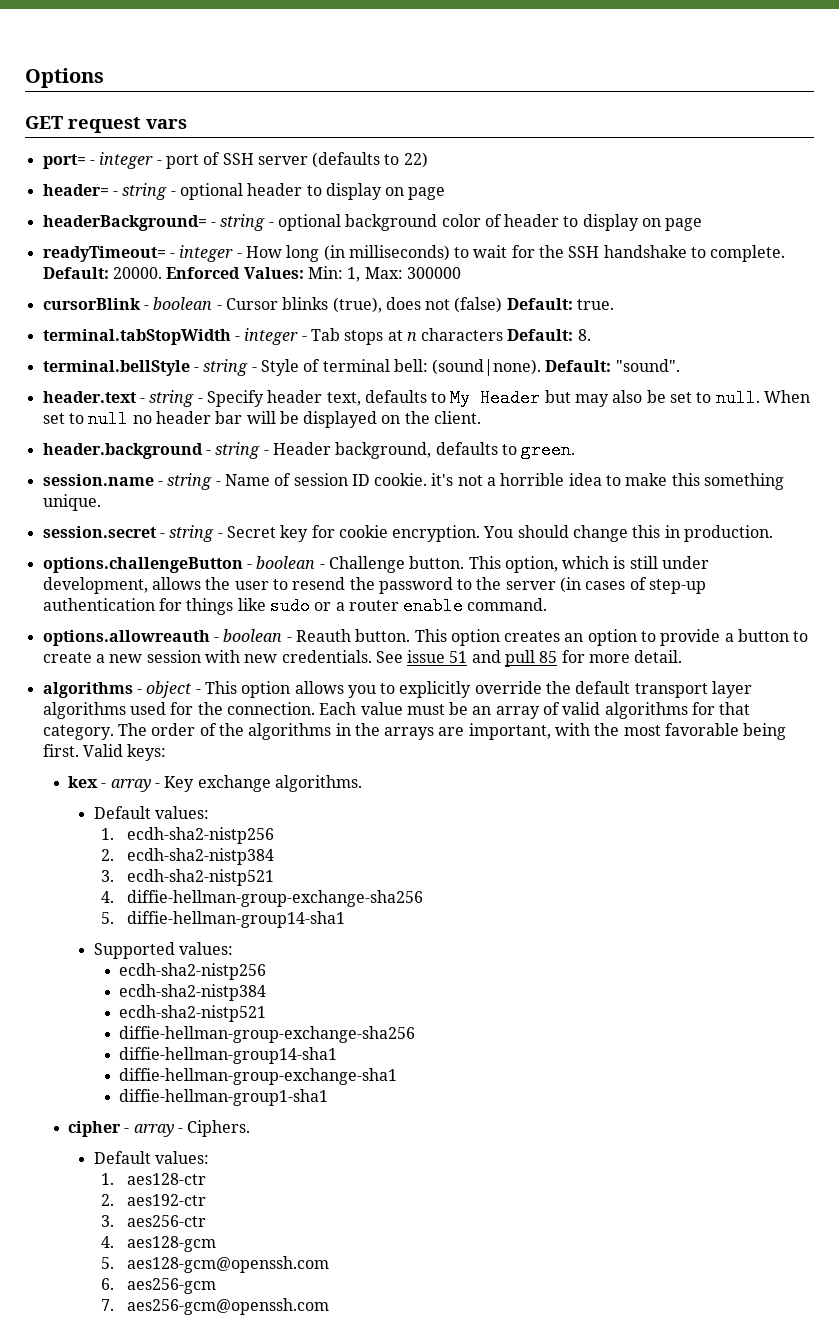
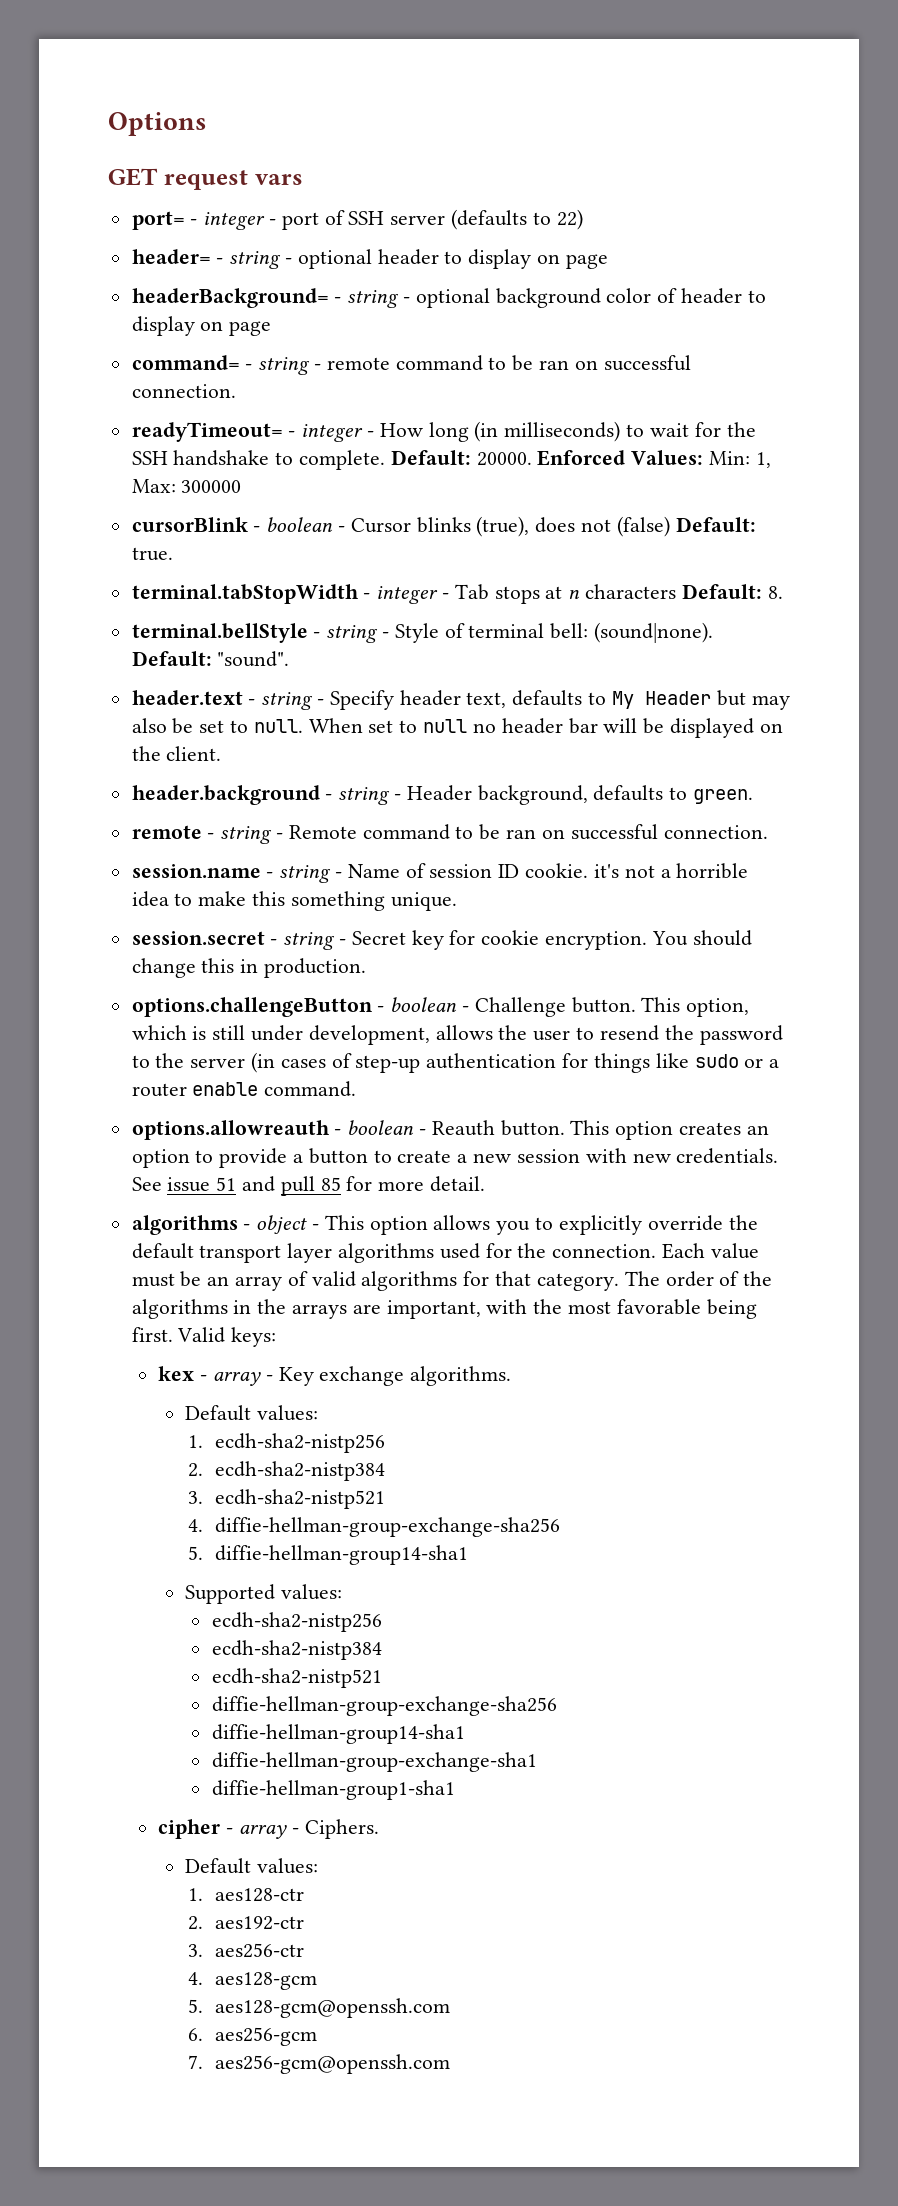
+ command= - string - remote command to be ran on successful connection.
+ remote - string - Remote command to be ran on successful connection.

